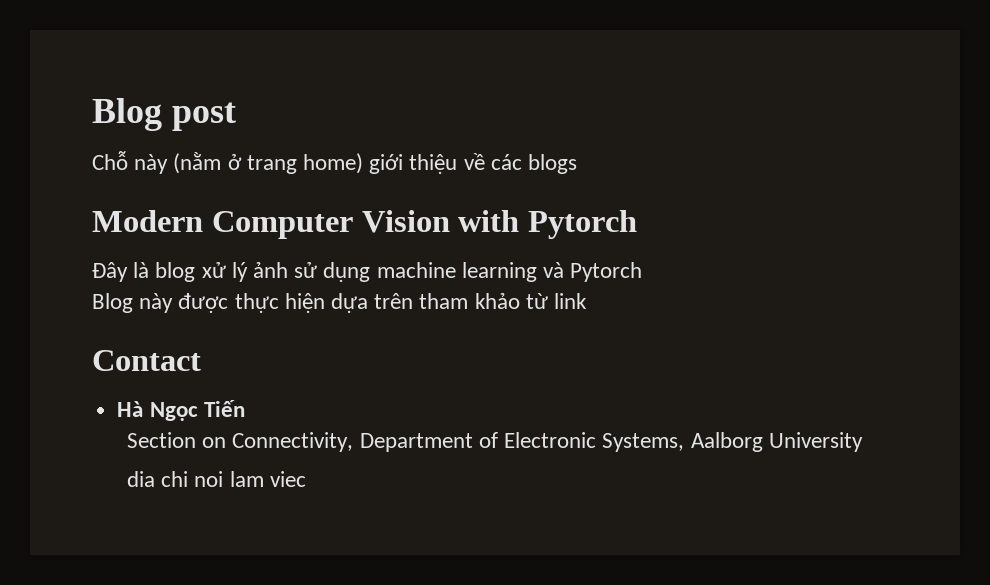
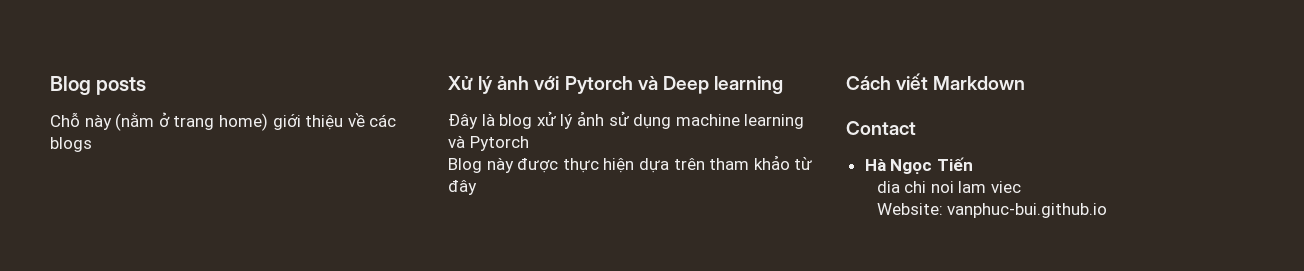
- Blog post
+ Blog posts
- Modern Computer Vision with Pytorch
+ Xử lý ảnh với Pytorch và Deep learning
- Blog này được thực hiện dựa trên tham khảo từ link
+ Blog này được thực hiện dựa trên tham khảo từ đây
+ Cách viết Markdown
- Section on Connectivity, Department of Electronic Systems, Aalborg University
+ Website: vanphuc-bui.github.io

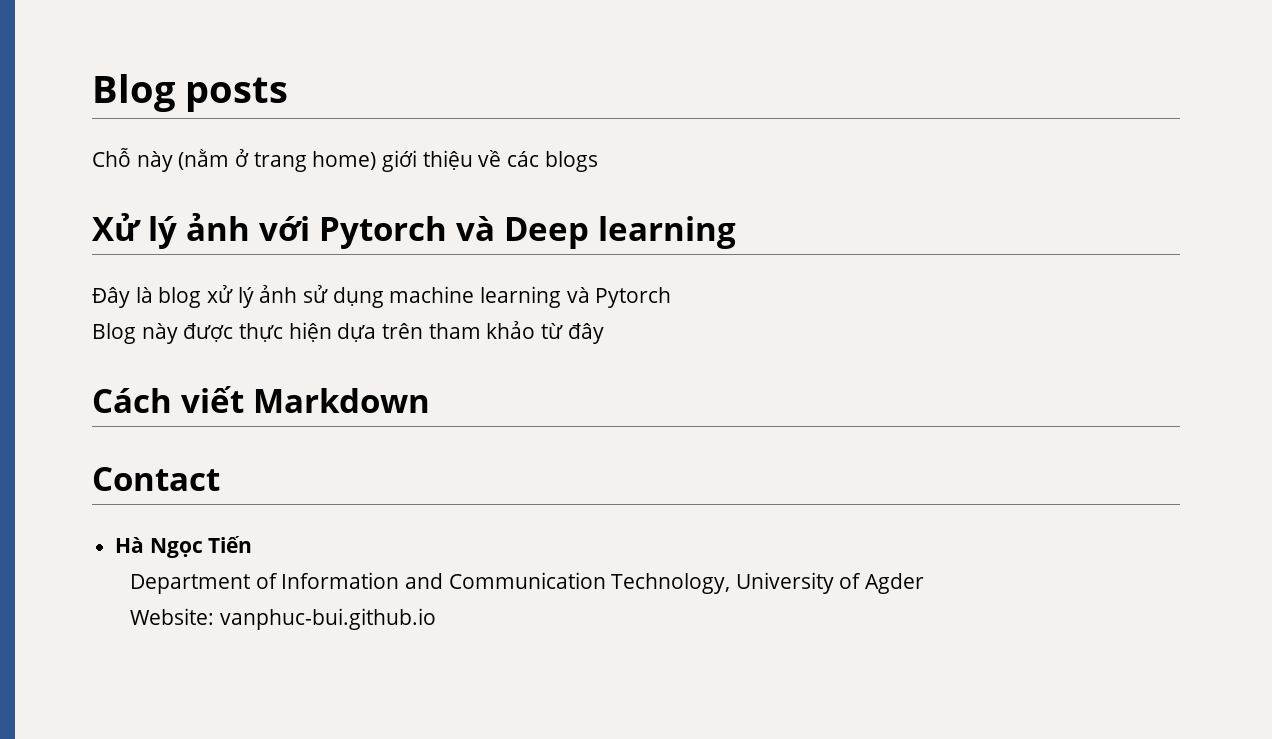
- dia chi noi lam viec
+ Department of Information and Communication Technology, University of Agder

